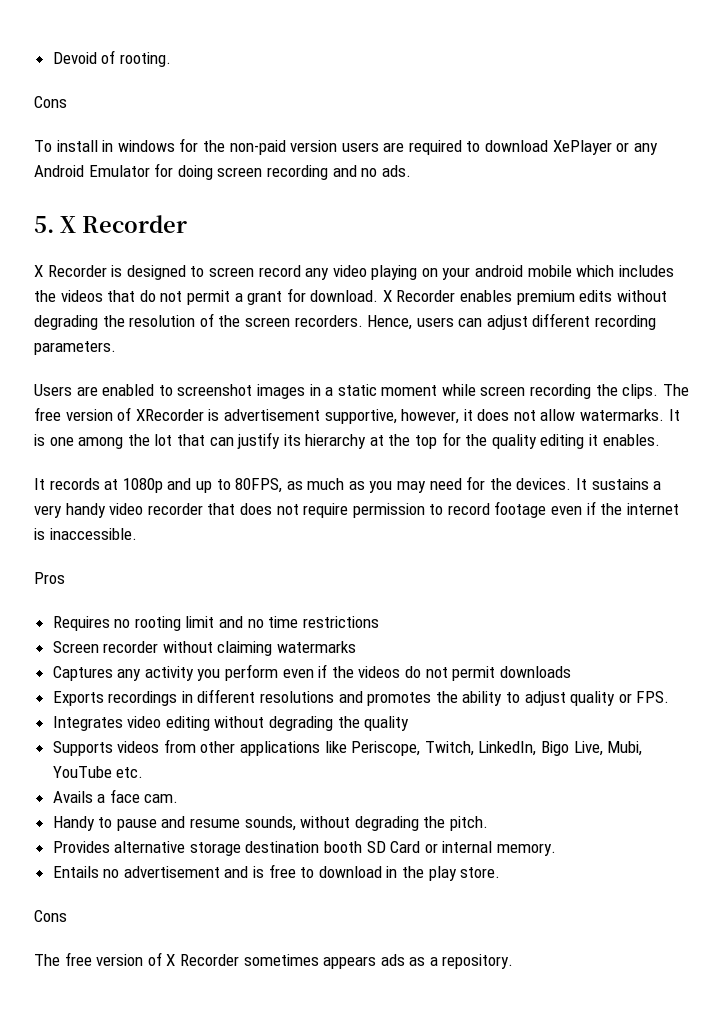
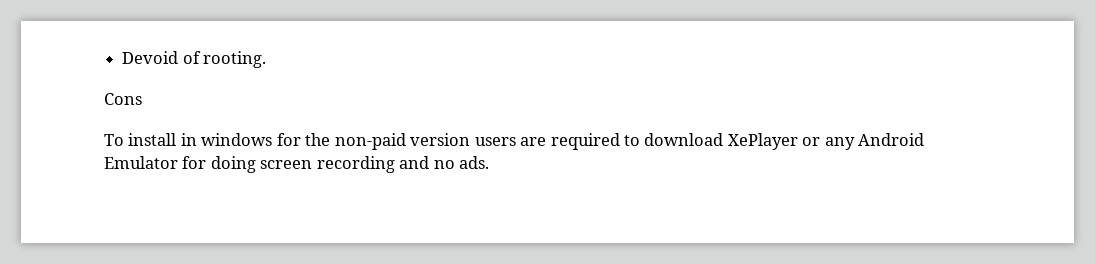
- 5. X Recorder
- X Recorder is designed to screen record any video playing on your android mobile which includes the videos that do not permit a grant for download. X Recorder enables premium edits without degrading the resolution of the screen recorders. Hence, users can adjust different recording parameters.
- Users are enabled to screenshot images in a static moment while screen recording the clips. The free version of XRecorder is advertisement supportive, however, it does not allow watermarks. It is one among the lot that can justify its hierarchy at the top for the quality editing it enables.
- It records at 1080p and up to 80FPS, as much as you may need for the devices. It sustains a very handy video recorder that does not require permission to record footage even if the internet is inaccessible.
- Pros
- Requires no rooting limit and no time restrictions
- Screen recorder without claiming watermarks
- Captures any activity you perform even if the videos do not permit downloads
- Exports recordings in different resolutions and promotes the ability to adjust quality or FPS.
- Integrates video editing without degrading the quality
- Supports videos from other applications like Periscope, Twitch, LinkedIn, Bigo Live, Mubi, YouTube etc.
- Avails a face cam.
- Handy to pause and resume sounds, without degrading the pitch.
- Provides alternative storage destination booth SD Card or internal memory.
- Entails no advertisement and is free to download in the play store.
- Cons
- The free version of X Recorder sometimes appears ads as a repository.

